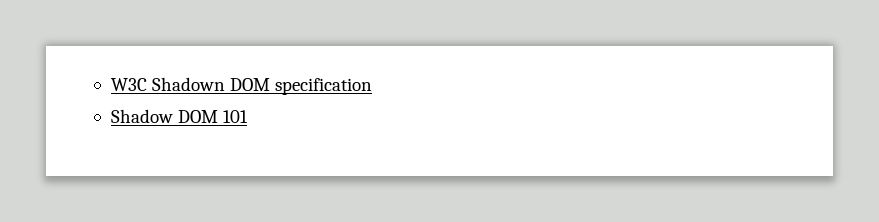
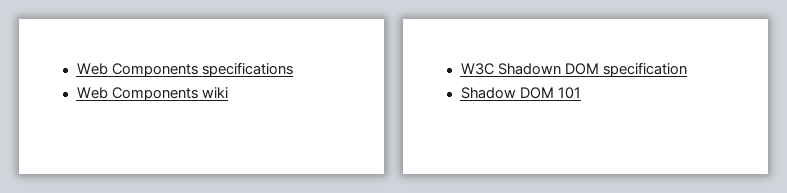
+ Web Components specifications
+ Web Components wiki

